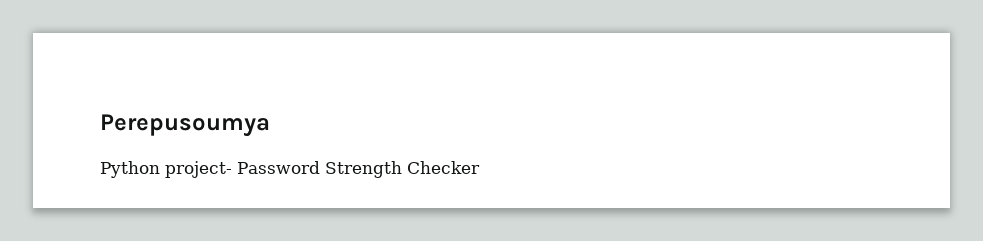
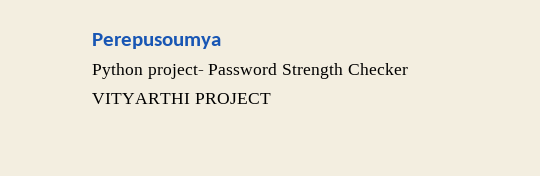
+ VITYARTHI PROJECT

